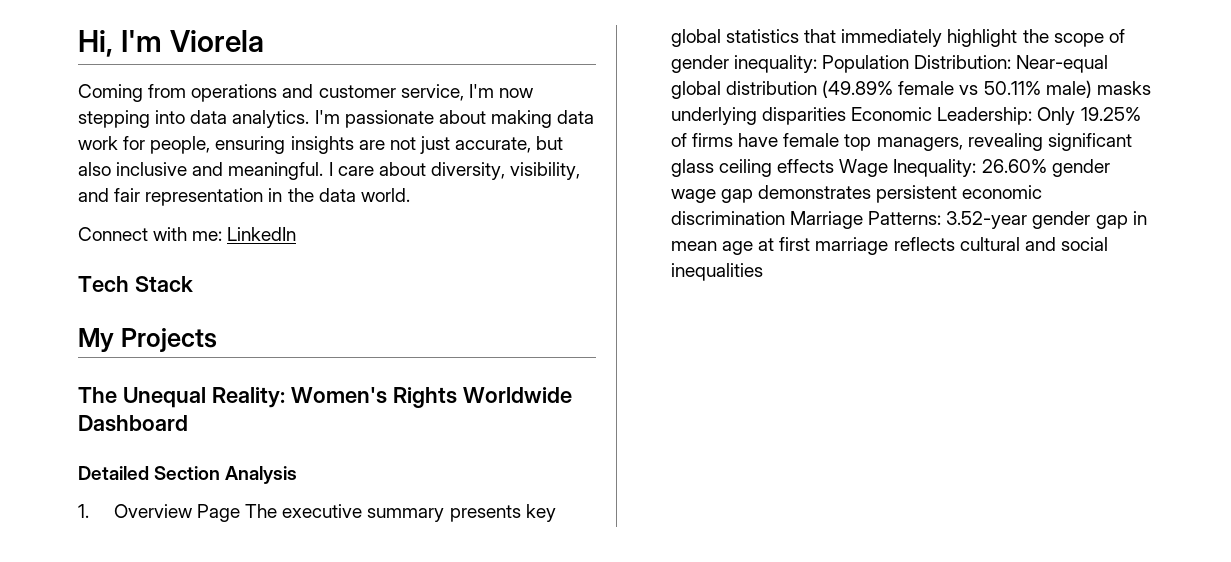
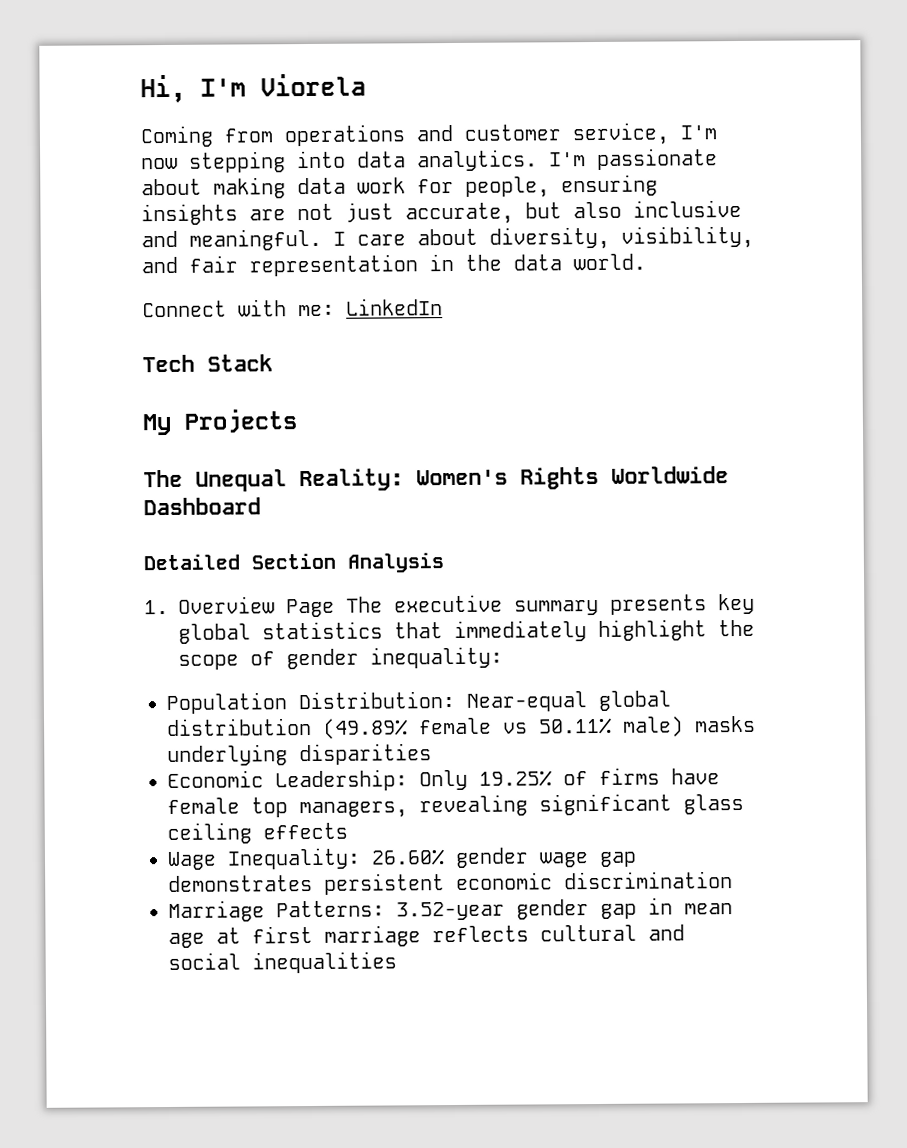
- 1. Overview Page The executive summary presents key global statistics that immediately highlight the scope of gender inequality: Population Distribution:
+ 1. Overview Page The executive summary presents key global statistics that immediately highlight the scope of gender inequality:
+ Population Distribution:
- Near-equal global distribution (49.89% female vs 50.11% male) masks underlying disparities Economic Leadership:
+ Near-equal global distribution (49.89% female vs 50.11% male) masks underlying disparities
+ Economic Leadership:
- Only 19.25% of firms have female top managers, revealing significant glass ceiling effects Wage Inequality:
+ Only 19.25% of firms have female top managers, revealing significant glass ceiling effects
+ Wage Inequality:
- 26.60% gender wage gap demonstrates persistent economic discrimination Marriage Patterns:
+ 26.60% gender wage gap demonstrates persistent economic discrimination
+ Marriage Patterns:

